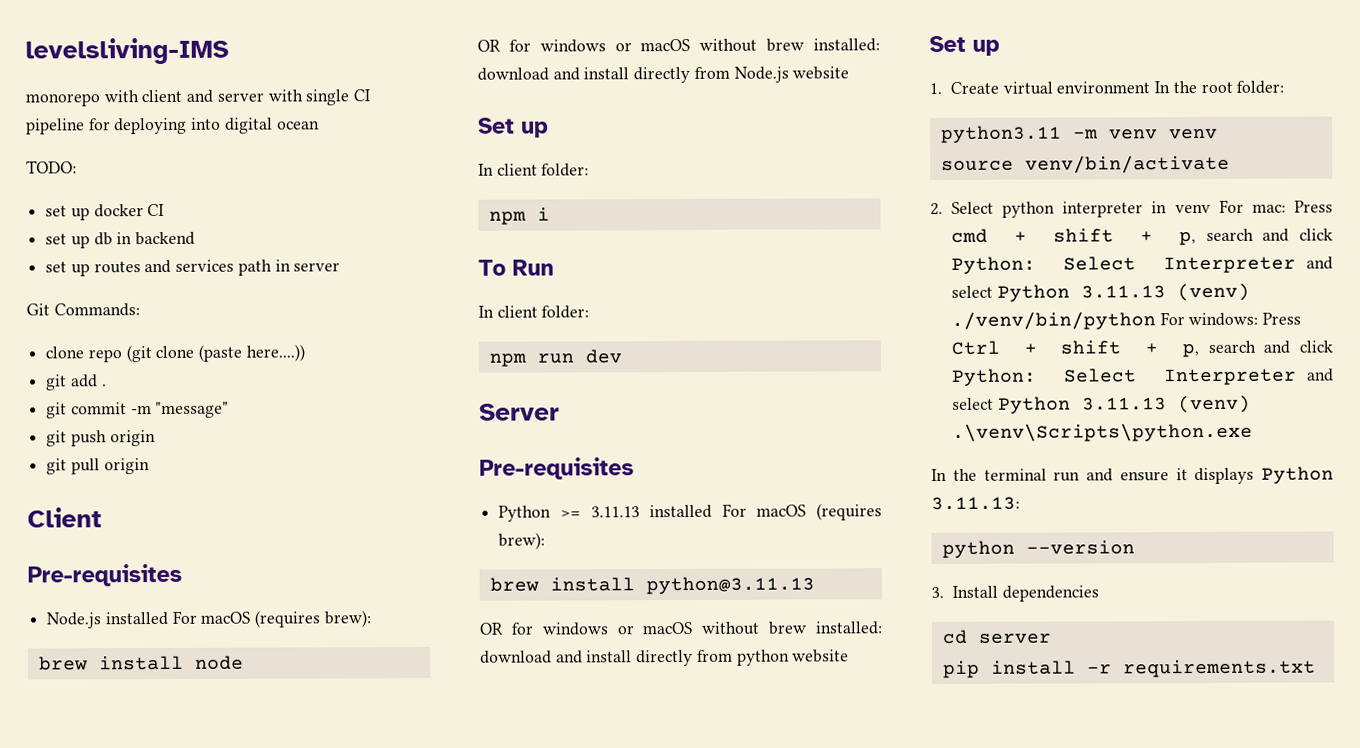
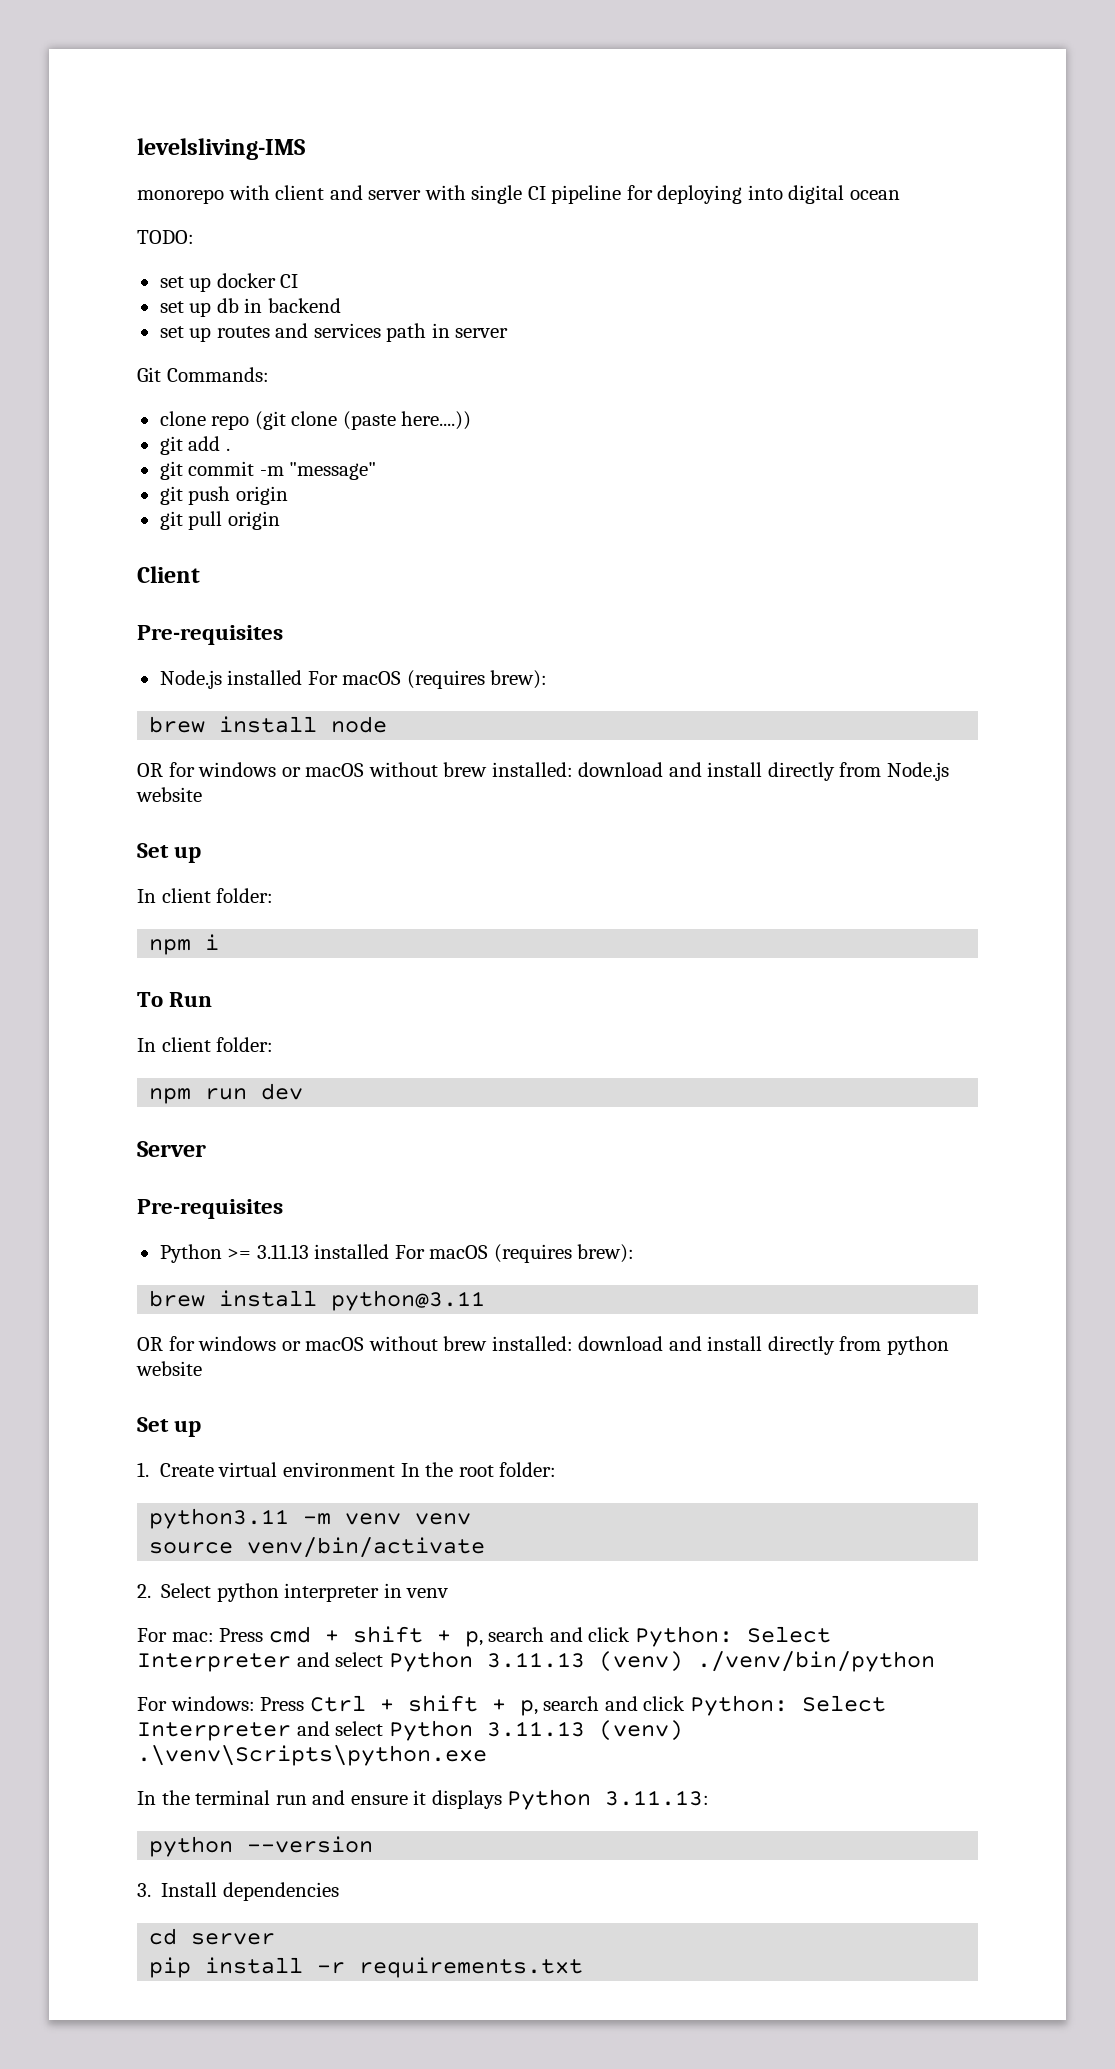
- brew install python@3.11.13
+ brew install python@3.11
- 2. Select python interpreter in venv For mac: Press cmd + shift + p, search and click Python: Select Interpreter and select Python 3.11.13 (venv) ./venv/bin/python For windows: Press Ctrl + shift + p, search and click Python: Select Interpreter and select Python 3.11.13 (venv) .\venv\Scripts\python.exe
+ 2. Select python interpreter in venv
+ For mac: Press cmd + shift + p, search and click Python: Select Interpreter and select Python 3.11.13 (venv) ./venv/bin/python
+ For windows: Press Ctrl + shift + p, search and click Python: Select Interpreter and select Python 3.11.13 (venv) .\venv\Scripts\python.exe

